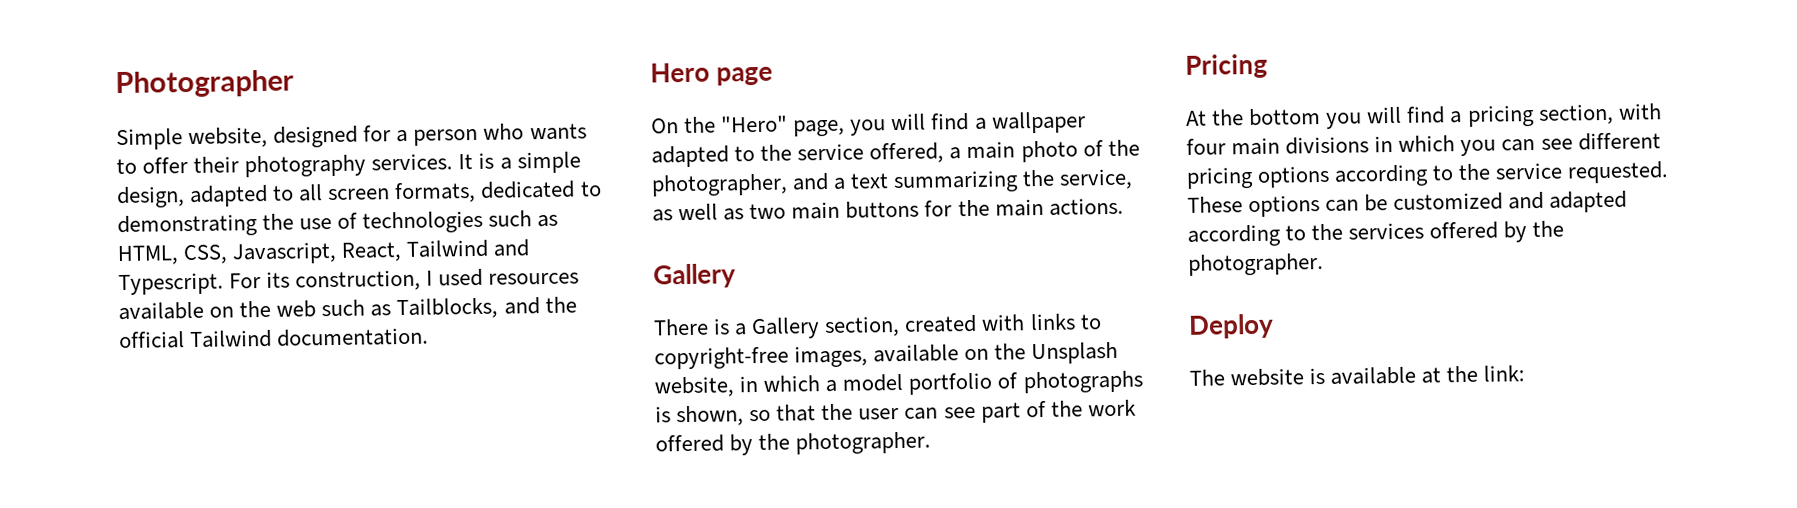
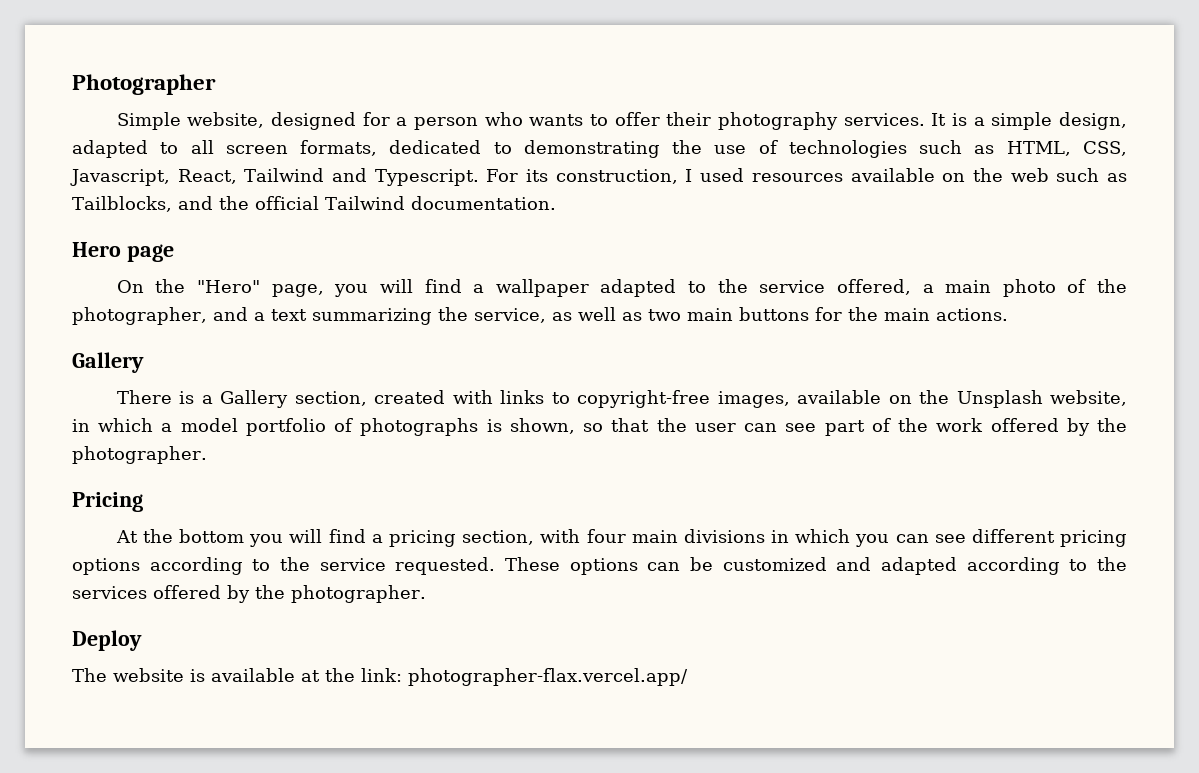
- The website is available at the link:
+ The website is available at the link: photographer-flax.vercel.app/

